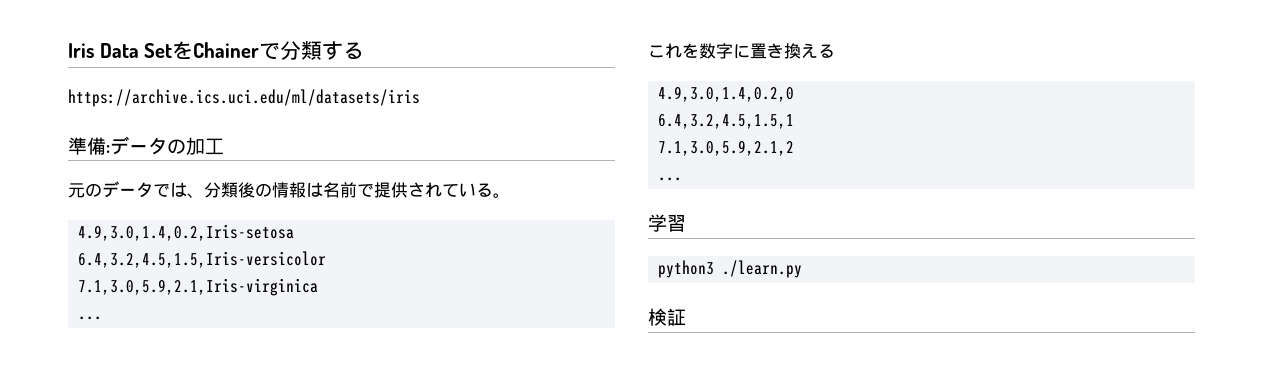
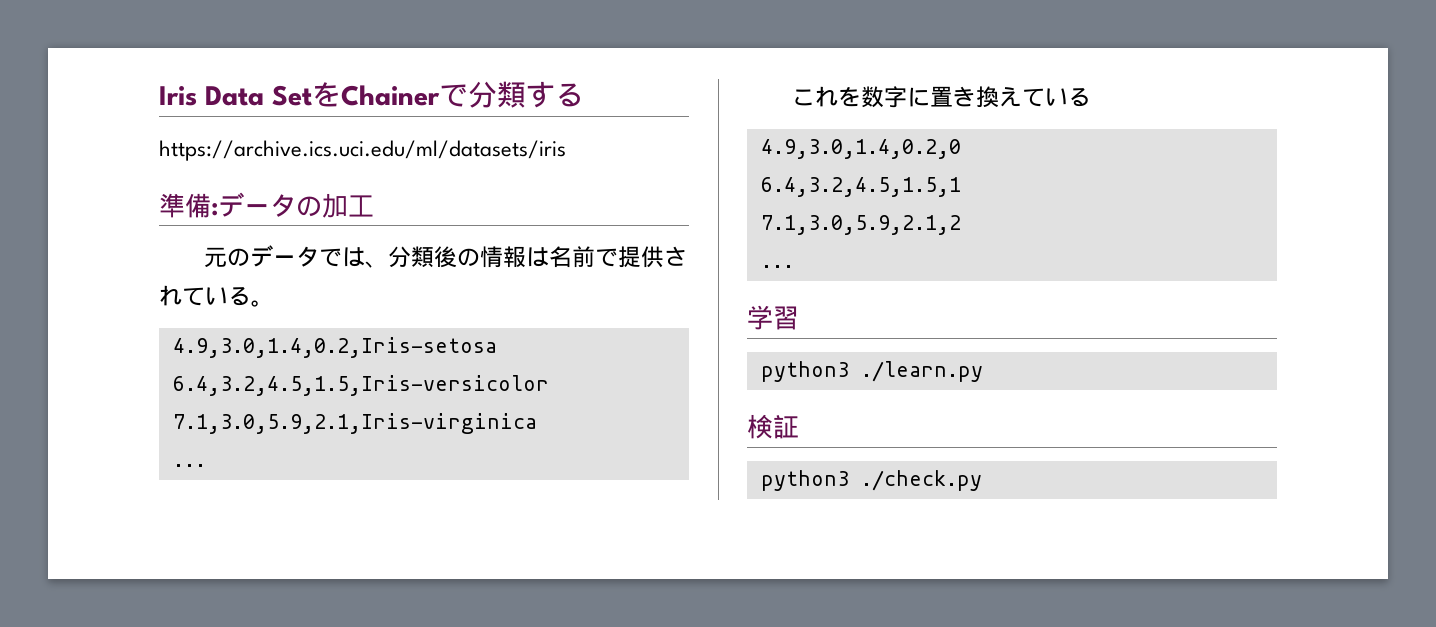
- これを数字に置き換える
+ これを数字に置き換えている
+ python3 ./check.py

